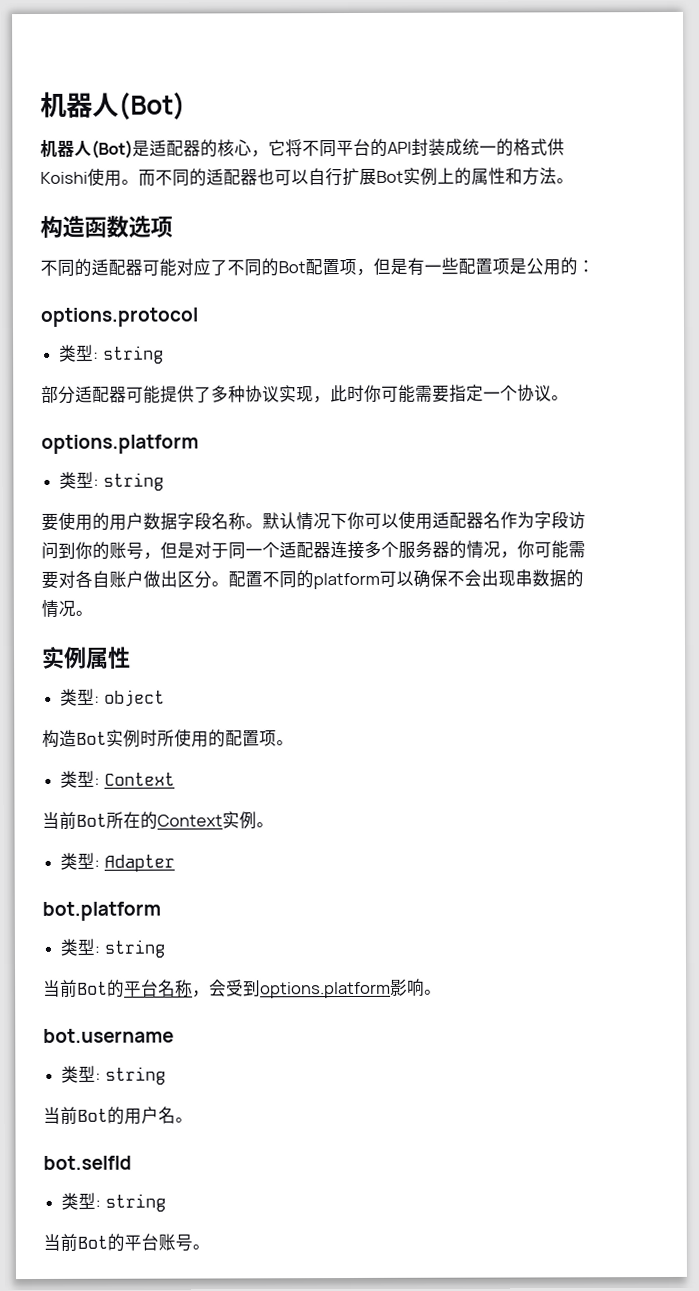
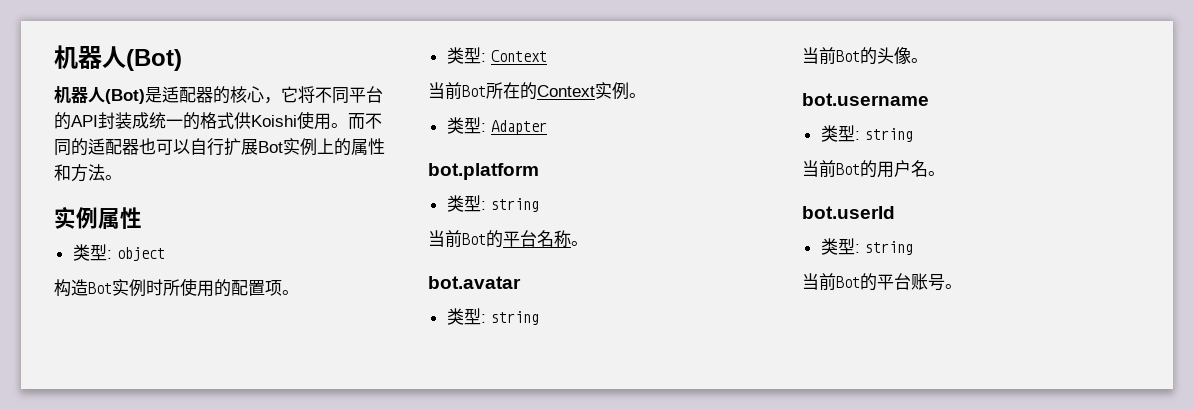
- 构造函数选项
- 不同的适配器可能对应了不同的Bot配置项，但是有一些配置项是公用的：
- options.protocol
- 类型: string
- 部分适配器可能提供了多种协议实现，此时你可能需要指定一个协议。
- options.platform
- 类型: string
- 要使用的用户数据字段名称。默认情况下你可以使用适配器名作为字段访问到你的账号，但是对于同一个适配器连接多个服务器的情况，你可能需要对各自账户做出区分。配置不同的platform可以确保不会出现串数据的情况。
- 当前Bot的平台名称，会受到options.platform影响。
+ 当前Bot的平台名称。
+ bot.avatar
+ 类型: string
+ 当前Bot的头像。
- bot.selfId
+ bot.userId

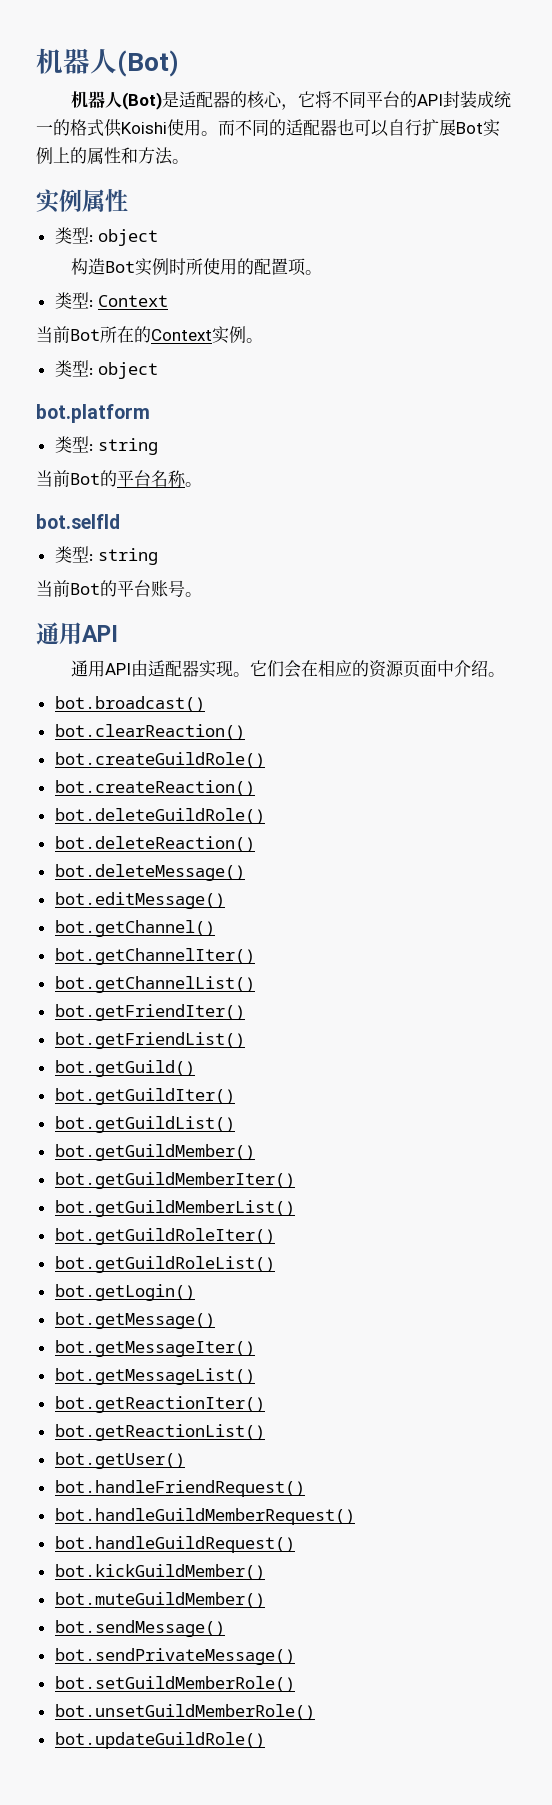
  当前Bot所在的Context实例。
- 类型: Adapter
+ 类型: object
- bot.avatar
- 类型: string
- 当前Bot的头像。
- bot.username
- 类型: string
- 当前Bot的用户名。
- bot.userId
+ bot.selfId
  当前Bot的平台账号。
+ 通用API
+ 通用API由适配器实现。它们会在相应的资源页面中介绍。
+ bot.broadcast()
+ bot.clearReaction()
+ bot.createGuildRole()
+ bot.createReaction()
+ bot.deleteGuildRole()
+ bot.deleteReaction()
+ bot.deleteMessage()
+ bot.editMessage()
+ bot.getChannel()
+ bot.getChannelIter()
+ bot.getChannelList()
+ bot.getFriendIter()
+ bot.getFriendList()
+ bot.getGuild()
+ bot.getGuildIter()
+ bot.getGuildList()
+ bot.getGuildMember()
+ bot.getGuildMemberIter()
+ bot.getGuildMemberList()
+ bot.getGuildRoleIter()
+ bot.getGuildRoleList()
+ bot.getLogin()
+ bot.getMessage()
+ bot.getMessageIter()
+ bot.getMessageList()
+ bot.getReactionIter()
+ bot.getReactionList()
+ bot.getUser()
+ bot.handleFriendRequest()
+ bot.handleGuildMemberRequest()
+ bot.handleGuildRequest()
+ bot.kickGuildMember()
+ bot.muteGuildMember()
+ bot.sendMessage()
+ bot.sendPrivateMessage()
+ bot.setGuildMemberRole()
+ bot.unsetGuildMemberRole()
+ bot.updateGuildRole()

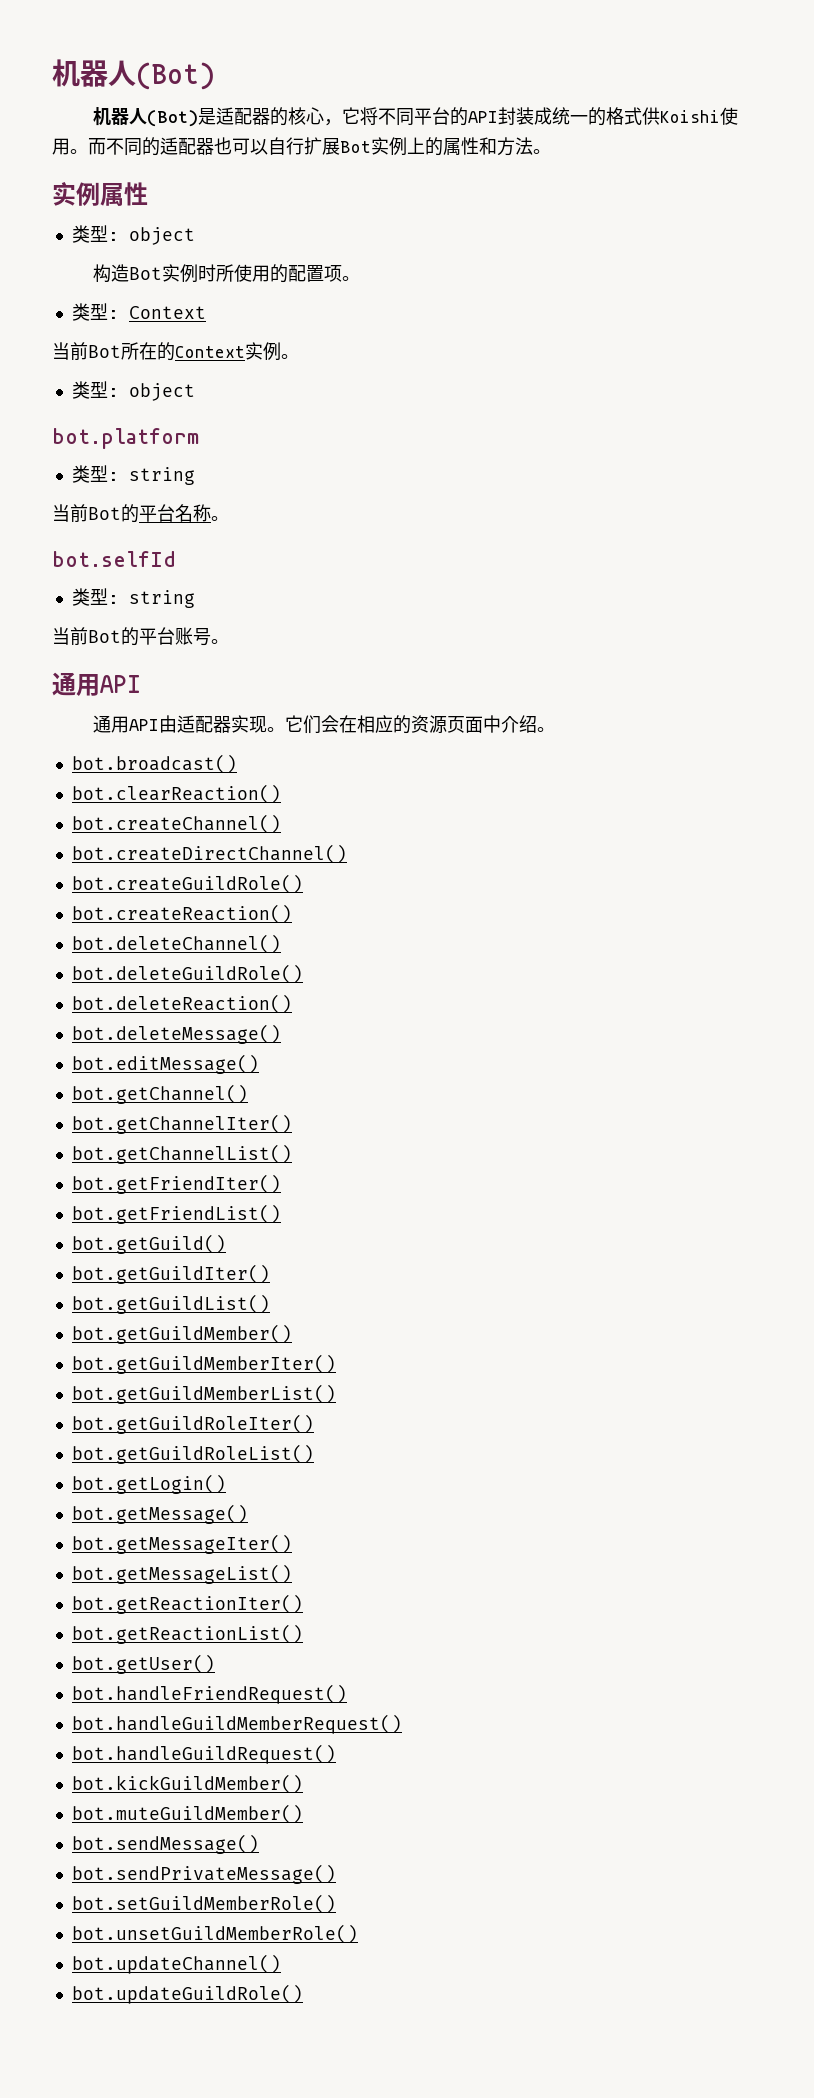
+ bot.createChannel()
+ bot.createDirectChannel()
+ bot.deleteChannel()
+ bot.updateChannel()

